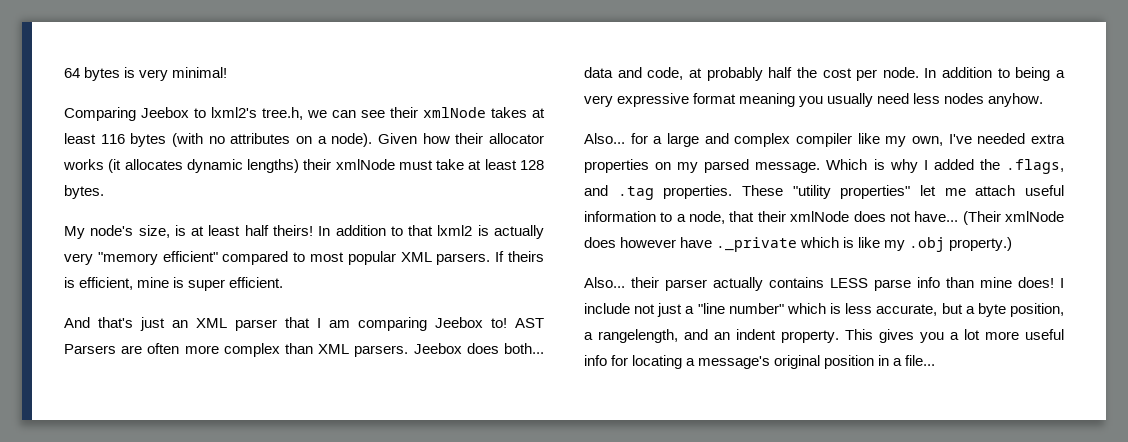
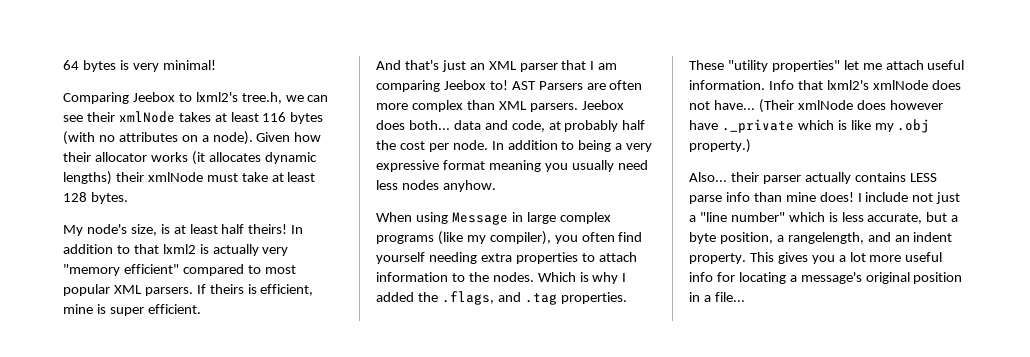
- Also... for a large and complex compiler like my own, I've needed extra properties on my parsed message.
+ When using Message in large complex programs (like my compiler), you often find yourself needing extra properties to attach information to the nodes.
- These "utility properties" let me attach useful information to a node, that their xmlNode does not have...
+ These "utility properties" let me attach useful information. Info that lxml2's xmlNode does not have...

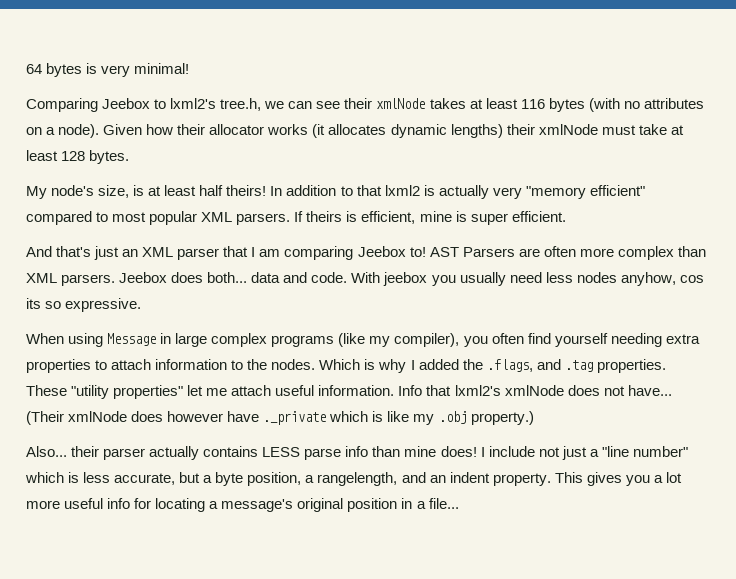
- Jeebox does both... data and code, at probably half the cost per node. In addition to being a very expressive format meaning you usually need less nodes anyhow.
+ Jeebox does both... data and code. With jeebox you usually need less nodes anyhow, cos its so expressive.

